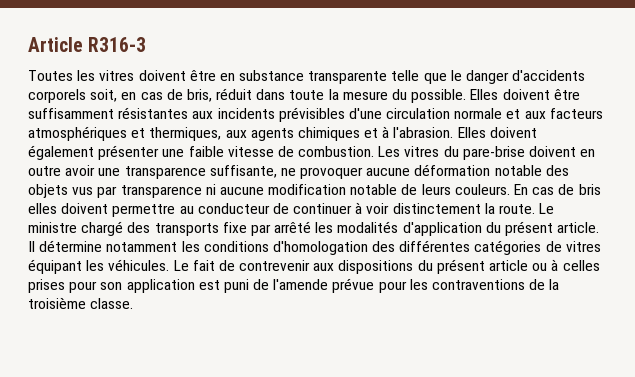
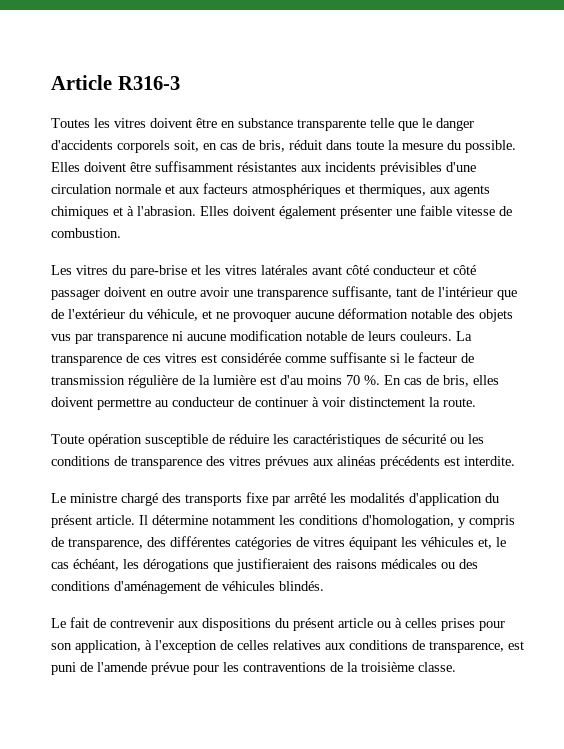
- Elles doivent également présenter une faible vitesse de combustion. Les vitres du pare-brise doivent en outre avoir une transparence suffisante, ne provoquer aucune déformation notable des objets vus par transparence ni aucune modification notable de leurs couleurs.
+ Elles doivent également présenter une faible vitesse de combustion.
+ Les vitres du pare-brise et les vitres latérales avant côté conducteur et côté passager doivent en outre avoir une transparence suffisante, tant de l'intérieur que de l'extérieur du véhicule, et ne provoquer aucune déformation notable des objets vus par transparence ni aucune modification notable de leurs couleurs.
+ La transparence de ces vitres est considérée comme suffisante si le facteur de transmission régulière de la lumière est d'au moins 70 %.
- En cas de bris elles doivent permettre au conducteur de continuer à voir distinctement la route. Le ministre chargé des transports fixe par arrêté les modalités d'application du présent article.
+ En cas de bris, elles doivent permettre au conducteur de continuer à voir distinctement la route.
+ Toute opération susceptible de réduire les caractéristiques de sécurité ou les conditions de transparence des vitres prévues aux alinéas précédents est interdite.
+ Le ministre chargé des transports fixe par arrêté les modalités d'application du présent article.
- Il détermine notamment les conditions d'homologation des différentes catégories de vitres équipant les véhicules. Le fait de contrevenir aux dispositions du présent article ou à celles prises pour son application est puni de l'amende prévue pour les contraventions de la troisième classe.
+ Il détermine notamment les conditions d'homologation, y compris de transparence, des différentes catégories de vitres équipant les véhicules et, le cas échéant, les dérogations que justifieraient des raisons médicales ou des conditions d'aménagement de véhicules blindés.
+ Le fait de contrevenir aux dispositions du présent article ou à celles prises pour son application, à l'exception de celles relatives aux conditions de transparence, est puni de l'amende prévue pour les contraventions de la troisième classe.

